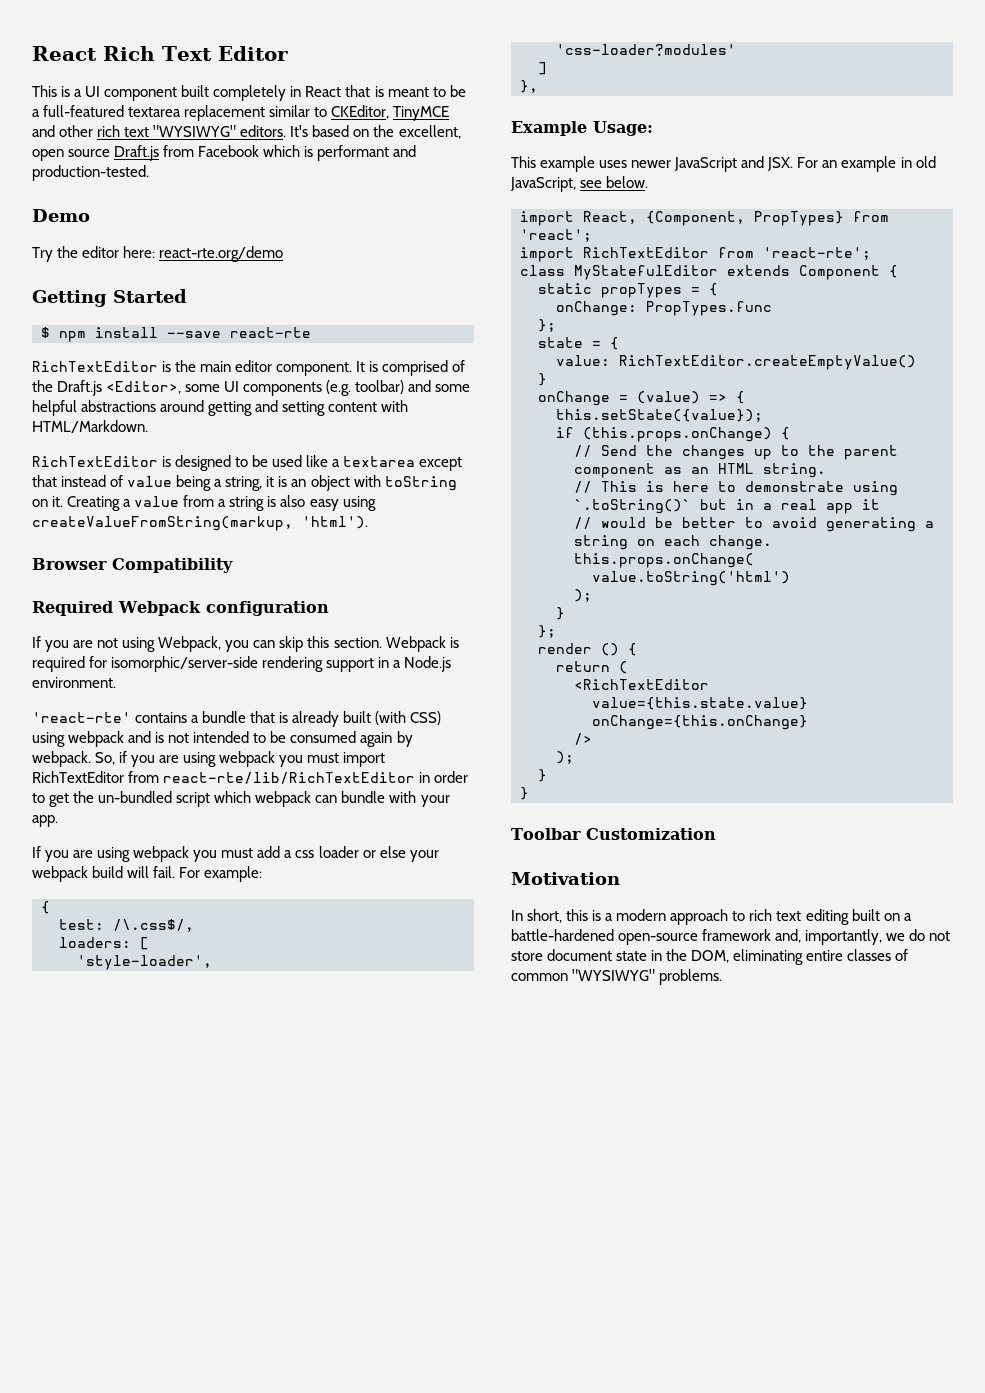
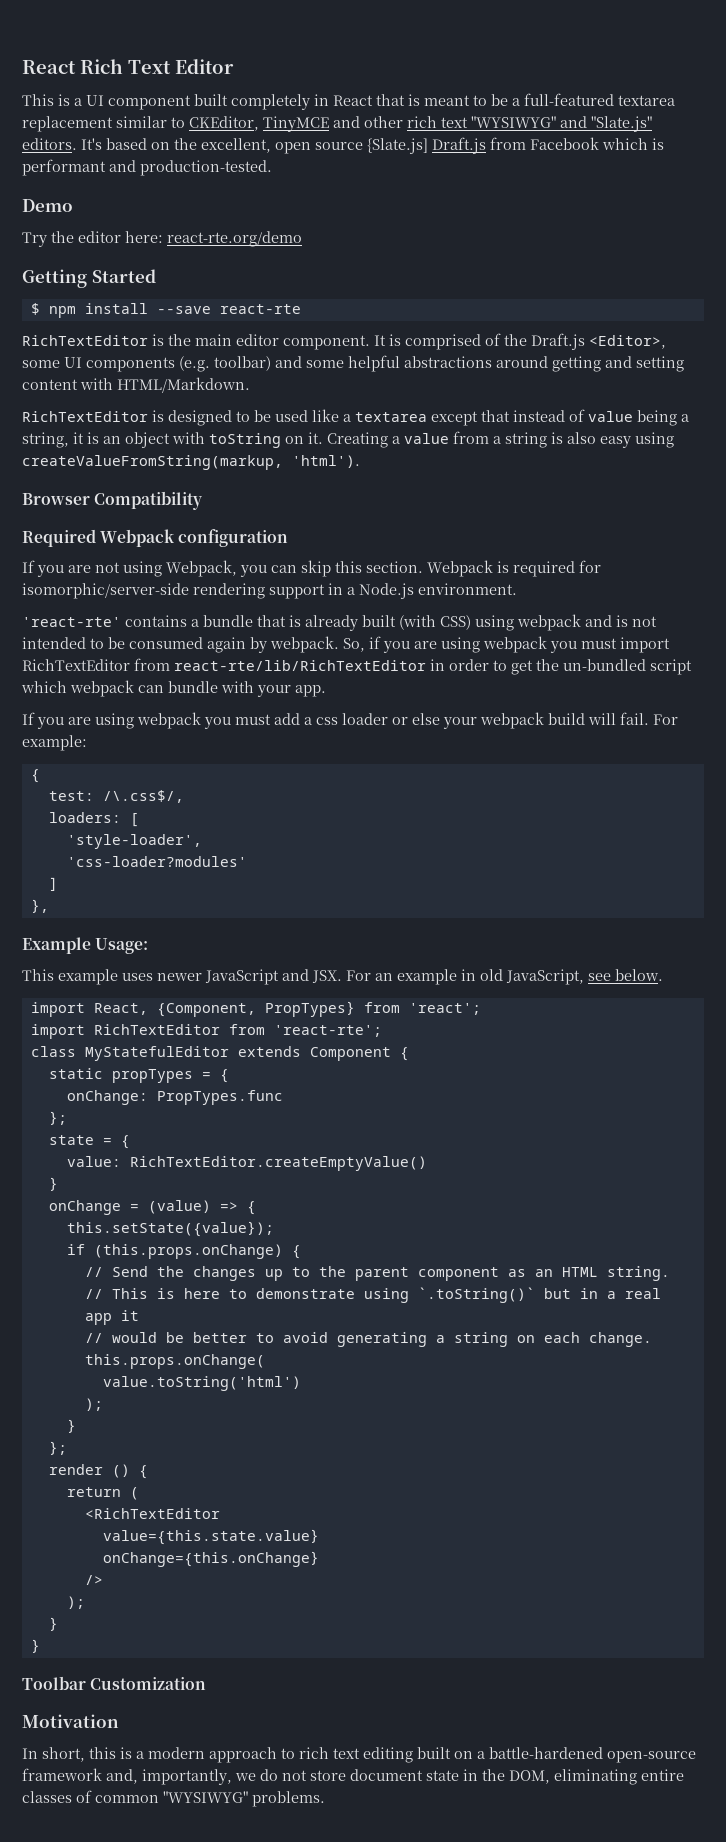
- This is a UI component built completely in React that is meant to be a full-featured textarea replacement similar to CKEditor, TinyMCE and other rich text "WYSIWYG" editors.
+ This is a UI component built completely in React that is meant to be a full-featured textarea replacement similar to CKEditor, TinyMCE and other rich text "WYSIWYG" and "Slate.js" editors.
- It's based on the excellent, open source Draft.js from Facebook which is performant and production-tested.
+ It's based on the excellent, open source {Slate.js] Draft.js from Facebook which is performant and production-tested.

